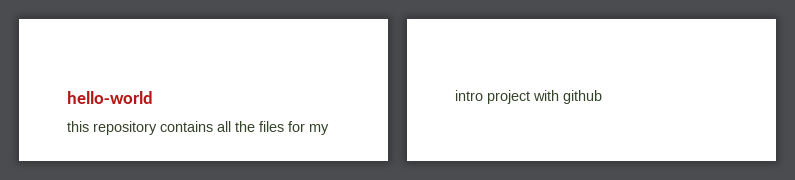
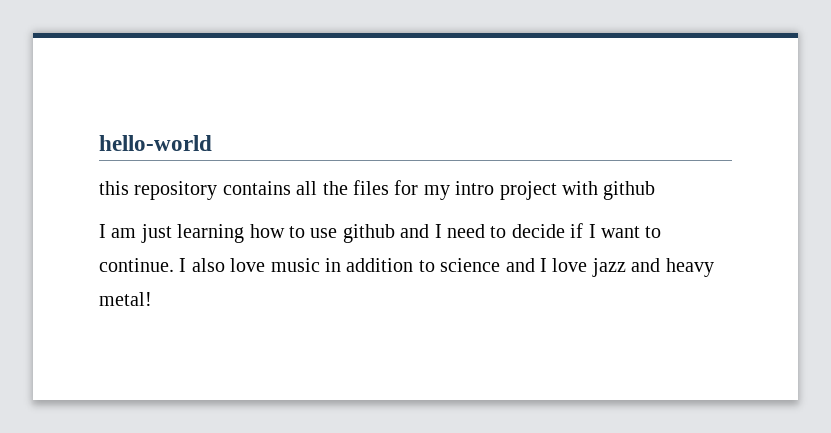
+ I am just learning how to use github and I need to decide if I want to continue. I also love music in addition to science and I love jazz and heavy metal!

